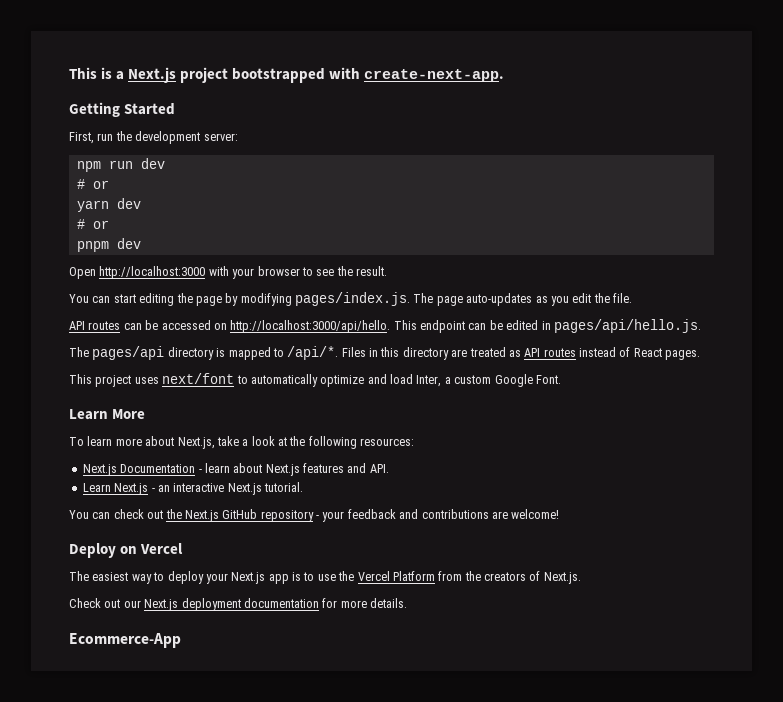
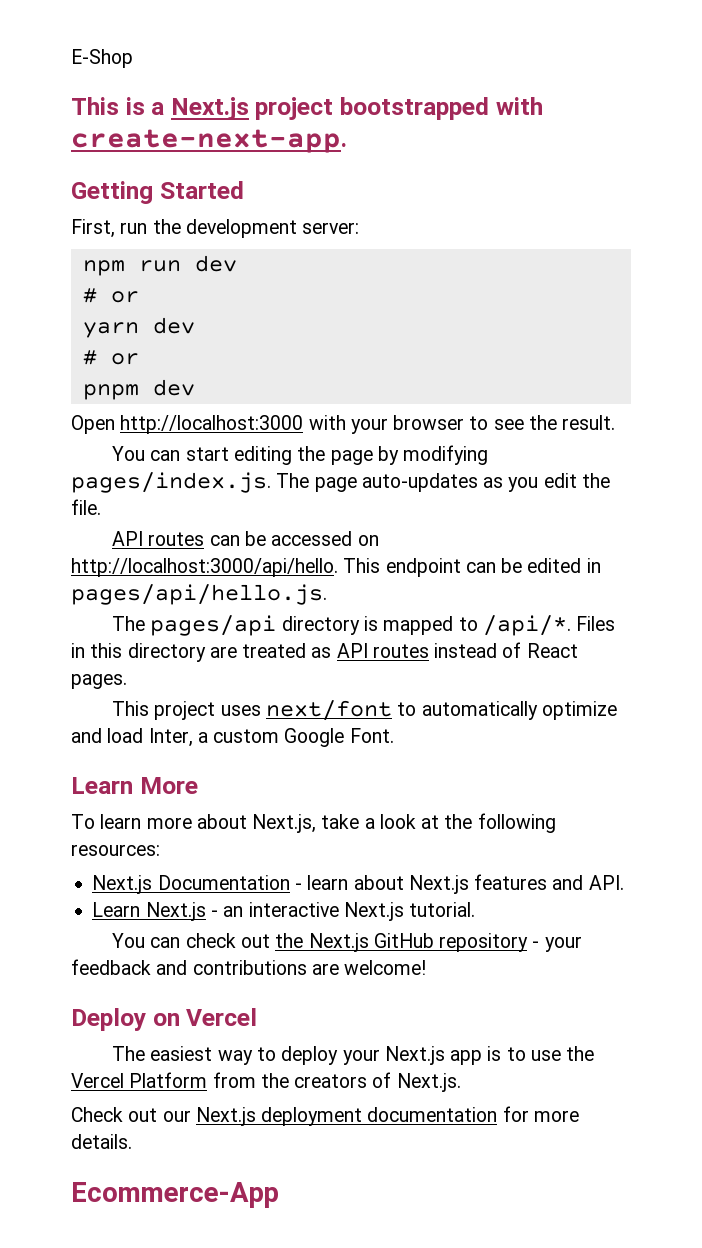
+ E-Shop

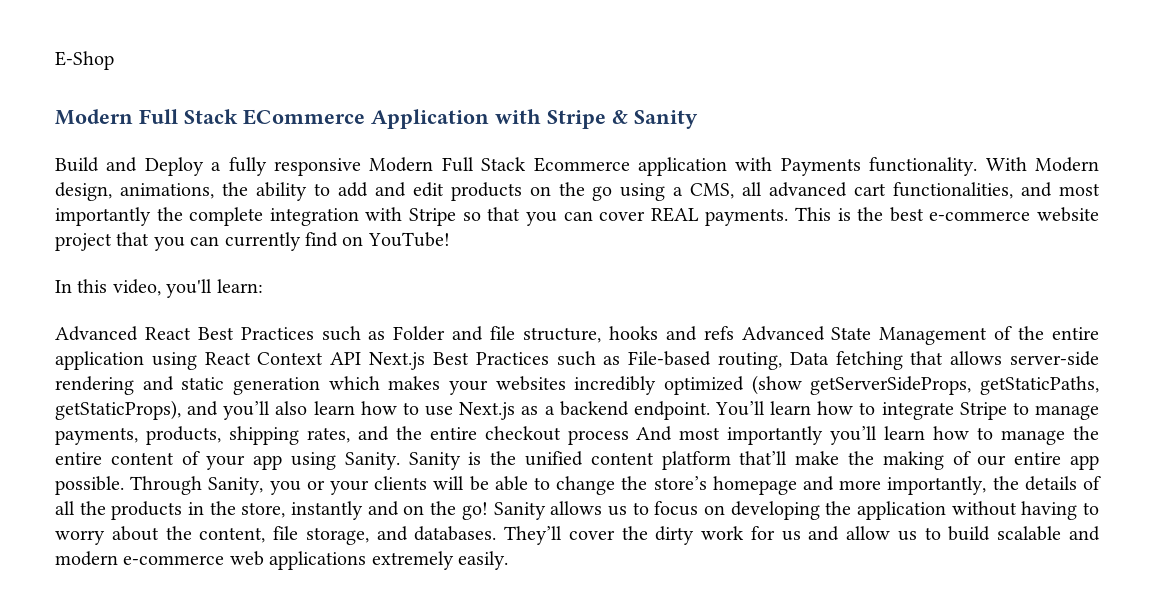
- This is a Next.js project bootstrapped with create-next-app.
- Getting Started
- First, run the development server:
- npm run dev
- # or
- yarn dev
- # or
- pnpm dev
- Open http://localhost:3000 with your browser to see the result.
- You can start editing the page by modifying pages/index.js. The page auto-updates as you edit the file.
- API routes can be accessed on http://localhost:3000/api/hello. This endpoint can be edited in pages/api/hello.js.
- The pages/api directory is mapped to /api/*. Files in this directory are treated as API routes instead of React pages.
- This project uses next/font to automatically optimize and load Inter, a custom Google Font.
- Learn More
- To learn more about Next.js, take a look at the following resources:
- Next.js Documentation - learn about Next.js features and API.
- Learn Next.js - an interactive Next.js tutorial.
- You can check out the Next.js GitHub repository - your feedback and contributions are welcome!
- Deploy on Vercel
- The easiest way to deploy your Next.js app is to use the Vercel Platform from the creators of Next.js.
- Check out our Next.js deployment documentation for more details.
- Ecommerce-App
+ Modern Full Stack ECommerce Application with Stripe & Sanity
+ Build and Deploy a fully responsive Modern Full Stack Ecommerce application with Payments functionality. With Modern design, animations, the ability to add and edit products on the go using a CMS, all advanced cart functionalities, and most importantly the complete integration with Stripe so that you can cover REAL payments. This is the best e-commerce website project that you can currently find on YouTube!
+ In this video, you'll learn:
+ Advanced React Best Practices such as Folder and file structure, hooks and refs Advanced State Management of the entire application using React Context API Next.js Best Practices such as File-based routing, Data fetching that allows server-side rendering and static generation which makes your websites incredibly optimized (show getServerSideProps, getStaticPaths, getStaticProps), and you’ll also learn how to use Next.js as a backend endpoint. You’ll learn how to integrate Stripe to manage payments, products, shipping rates, and the entire checkout process And most importantly you’ll learn how to manage the entire content of your app using Sanity. Sanity is the unified content platform that’ll make the making of our entire app possible. Through Sanity, you or your clients will be able to change the store’s homepage and more importantly, the details of all the products in the store, instantly and on the go! Sanity allows us to focus on developing the application without having to worry about the content, file storage, and databases. They’ll cover the dirty work for us and allow us to build scalable and modern e-commerce web applications extremely easily.

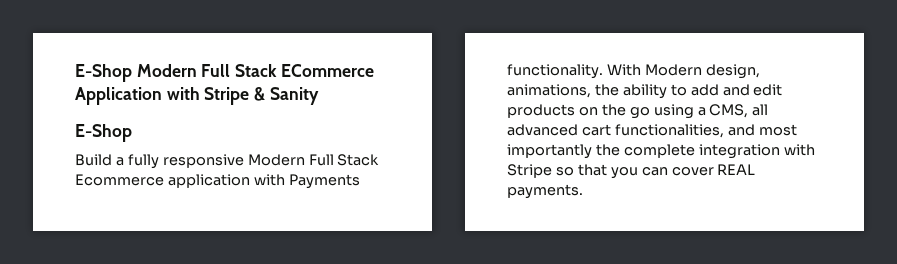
+ E-Shop Modern Full Stack ECommerce Application with Stripe & Sanity
  E-Shop
- Modern Full Stack ECommerce Application with Stripe & Sanity
- Build and Deploy a fully responsive Modern Full Stack Ecommerce application with Payments functionality.
+ Build a fully responsive Modern Full Stack Ecommerce application with Payments functionality.
- This is the best e-commerce website project that you can currently find on YouTube!
- In this video, you'll learn:
- Advanced React Best Practices such as Folder and file structure, hooks and refs Advanced State Management of the entire application using React Context API Next.js Best Practices such as File-based routing, Data fetching that allows server-side rendering and static generation which makes your websites incredibly optimized (show getServerSideProps, getStaticPaths, getStaticProps), and you’ll also learn how to use Next.js as a backend endpoint. You’ll learn how to integrate Stripe to manage payments, products, shipping rates, and the entire checkout process And most importantly you’ll learn how to manage the entire content of your app using Sanity. Sanity is the unified content platform that’ll make the making of our entire app possible. Through Sanity, you or your clients will be able to change the store’s homepage and more importantly, the details of all the products in the store, instantly and on the go! Sanity allows us to focus on developing the application without having to worry about the content, file storage, and databases. They’ll cover the dirty work for us and allow us to build scalable and modern e-commerce web applications extremely easily.

